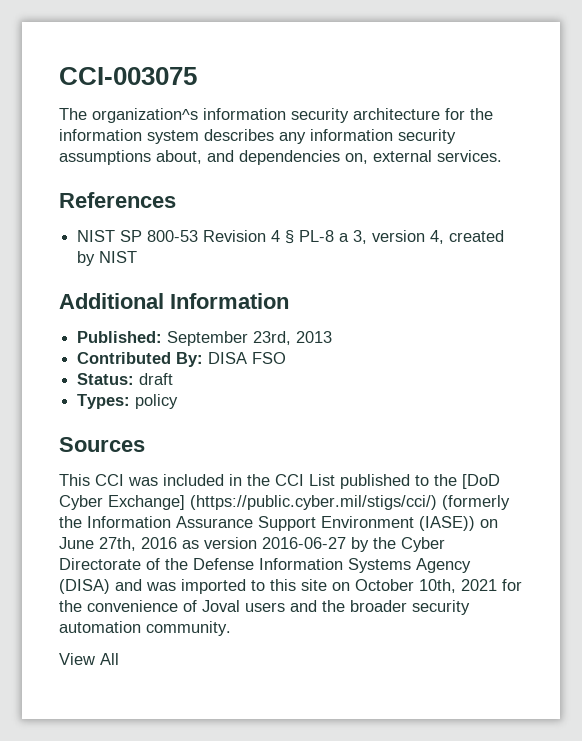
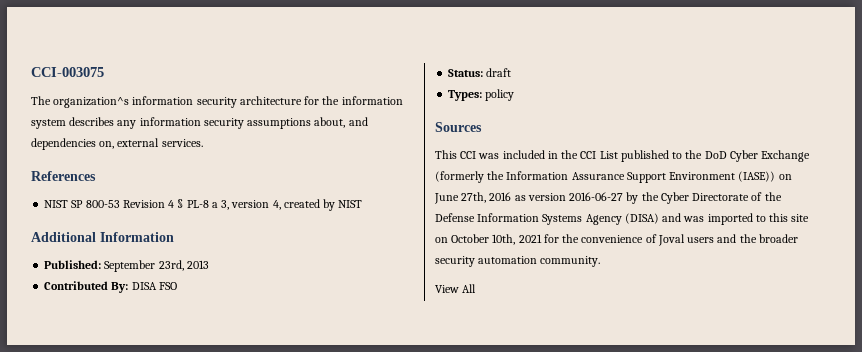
- This CCI was included in the CCI List published to the [DoD Cyber Exchange] (https://public.cyber.mil/stigs/cci/) (formerly the Information Assurance Support Environment (IASE)) on June 27th, 2016 as version 2016-06-27 by the Cyber Directorate of the Defense Information Systems Agency (DISA) and was imported to this site on October 10th, 2021 for the convenience of Joval users and the broader security automation community.
+ This CCI was included in the CCI List published to the DoD Cyber Exchange (formerly the Information Assurance Support Environment (IASE)) on June 27th, 2016 as version 2016-06-27 by the Cyber Directorate of the Defense Information Systems Agency (DISA) and was imported to this site on October 10th, 2021 for the convenience of Joval users and the broader security automation community.

